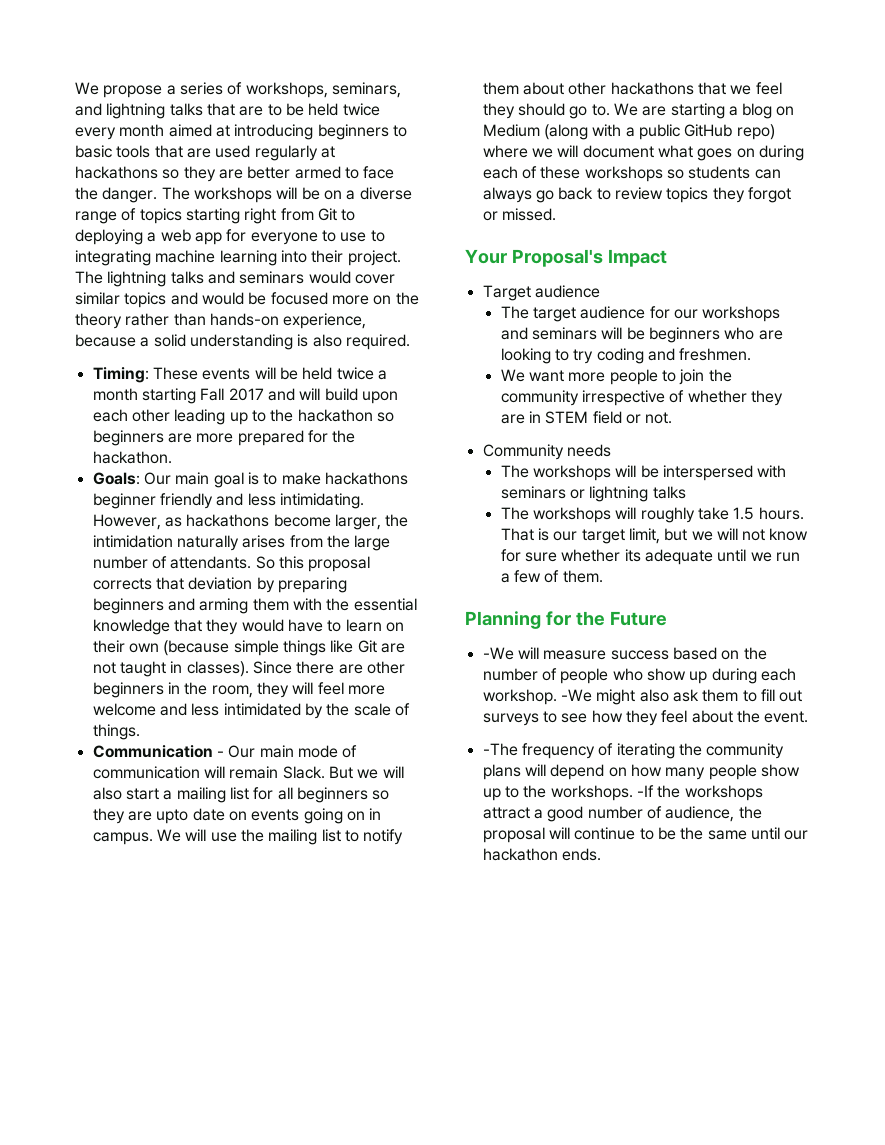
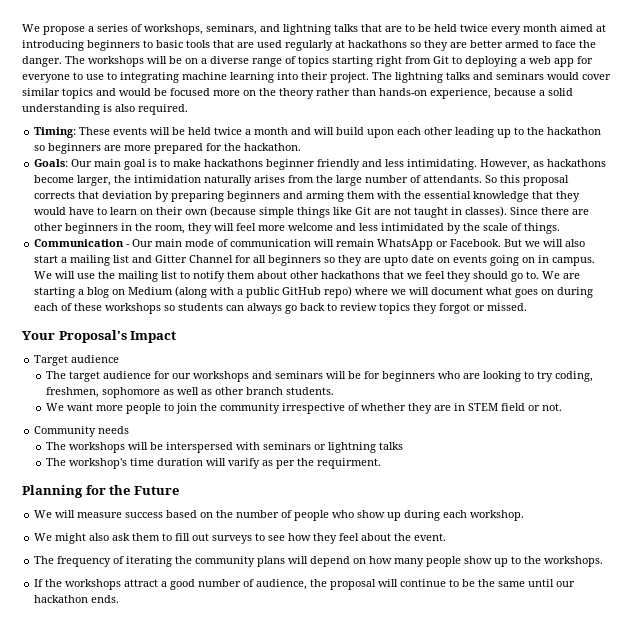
- Timing: These events will be held twice a month starting Fall 2017 and will build upon each other leading up to the hackathon so beginners are more prepared for the hackathon.
+ Timing: These events will be held twice a month and will build upon each other leading up to the hackathon so beginners are more prepared for the hackathon.
- Communication - Our main mode of communication will remain Slack.
+ Communication - Our main mode of communication will remain WhatsApp or Facebook.
- But we will also start a mailing list for all beginners so they are upto date on events going on in campus.
+ But we will also start a mailing list and Gitter Channel for all beginners so they are upto date on events going on in campus.
- The target audience for our workshops and seminars will be beginners who are looking to try coding and freshmen.
+ The target audience for our workshops and seminars will be for beginners who are looking to try coding, freshmen, sophomore as well as other branch students.
- The workshops will roughly take 1.5 hours. That is our target limit, but we will not know for sure whether its adequate until we run a few of them.
+ The workshop's time duration will varify as per the requirment.
- -We will measure success based on the number of people who show up during each workshop. -We might also ask them to fill out surveys to see how they feel about the event.
+ We will measure success based on the number of people who show up during each workshop.
+ We might also ask them to fill out surveys to see how they feel about the event.
- -The frequency of iterating the community plans will depend on how many people show up to the workshops. -If the workshops attract a good number of audience, the proposal will continue to be the same until our hackathon ends.
+ The frequency of iterating the community plans will depend on how many people show up to the workshops.
+ If the workshops attract a good number of audience, the proposal will continue to be the same until our hackathon ends.

